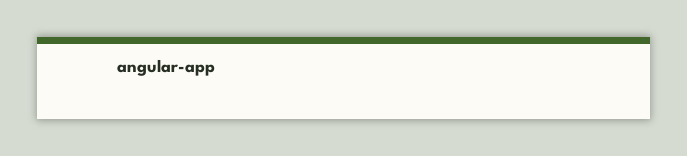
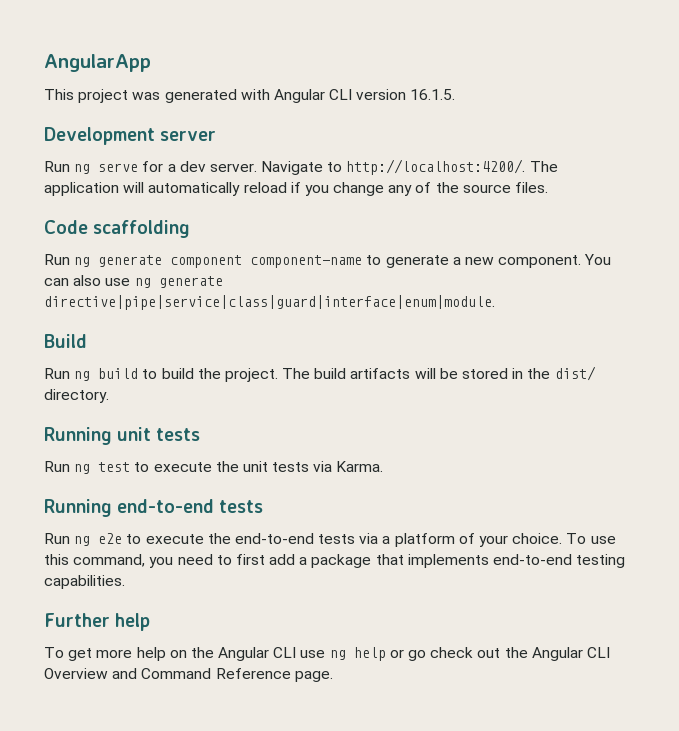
- angular-app
+ AngularApp
+ This project was generated with Angular CLI version 16.1.5.
+ Development server
+ Run ng serve for a dev server. Navigate to http://localhost:4200/. The application will automatically reload if you change any of the source files.
+ Code scaffolding
+ Run ng generate component component-name to generate a new component. You can also use ng generate directive|pipe|service|class|guard|interface|enum|module.
+ Build
+ Run ng build to build the project. The build artifacts will be stored in the dist/ directory.
+ Running unit tests
+ Run ng test to execute the unit tests via Karma.
+ Running end-to-end tests
+ Run ng e2e to execute the end-to-end tests via a platform of your choice. To use this command, you need to first add a package that implements end-to-end testing capabilities.
+ Further help
+ To get more help on the Angular CLI use ng help or go check out the Angular CLI Overview and Command Reference page.

